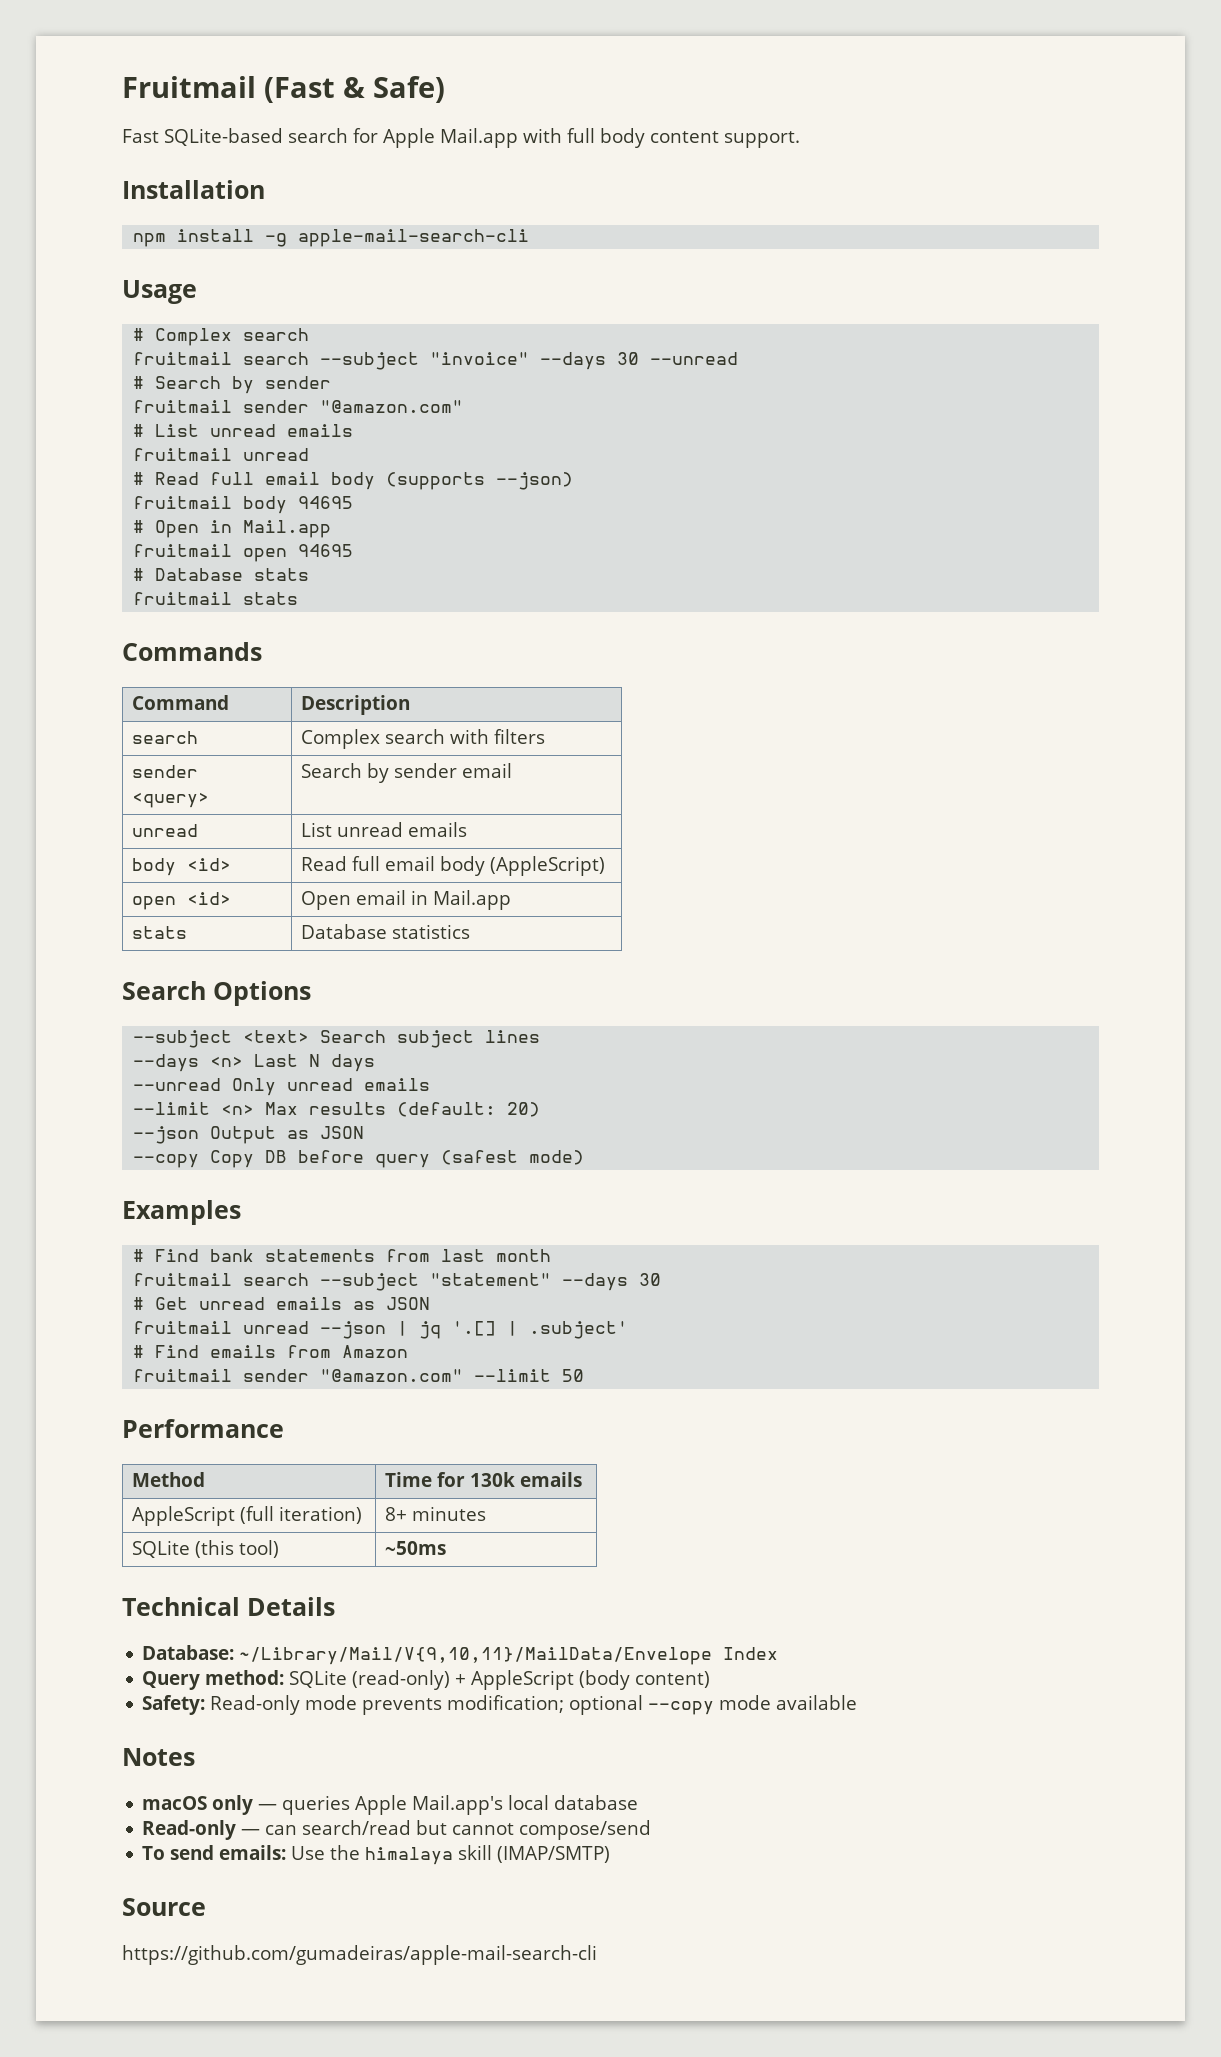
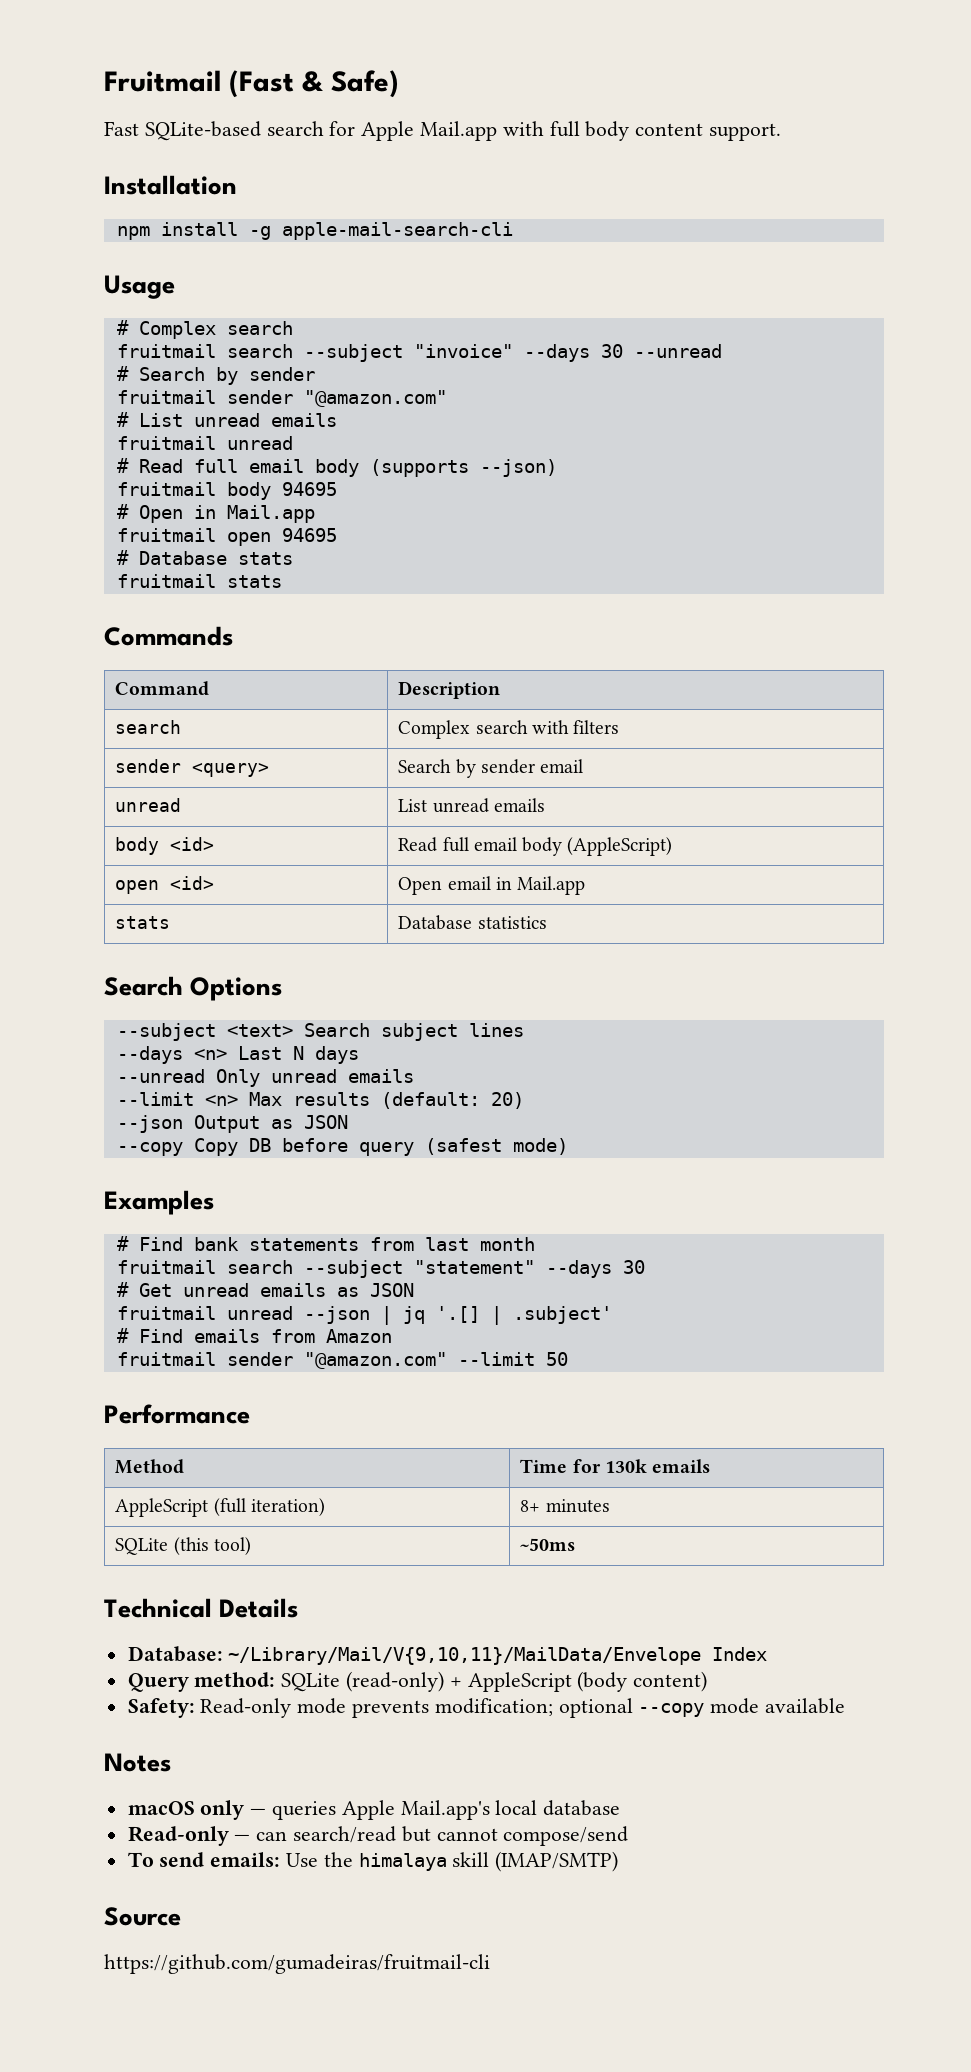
- https://github.com/gumadeiras/apple-mail-search-cli
+ https://github.com/gumadeiras/fruitmail-cli

